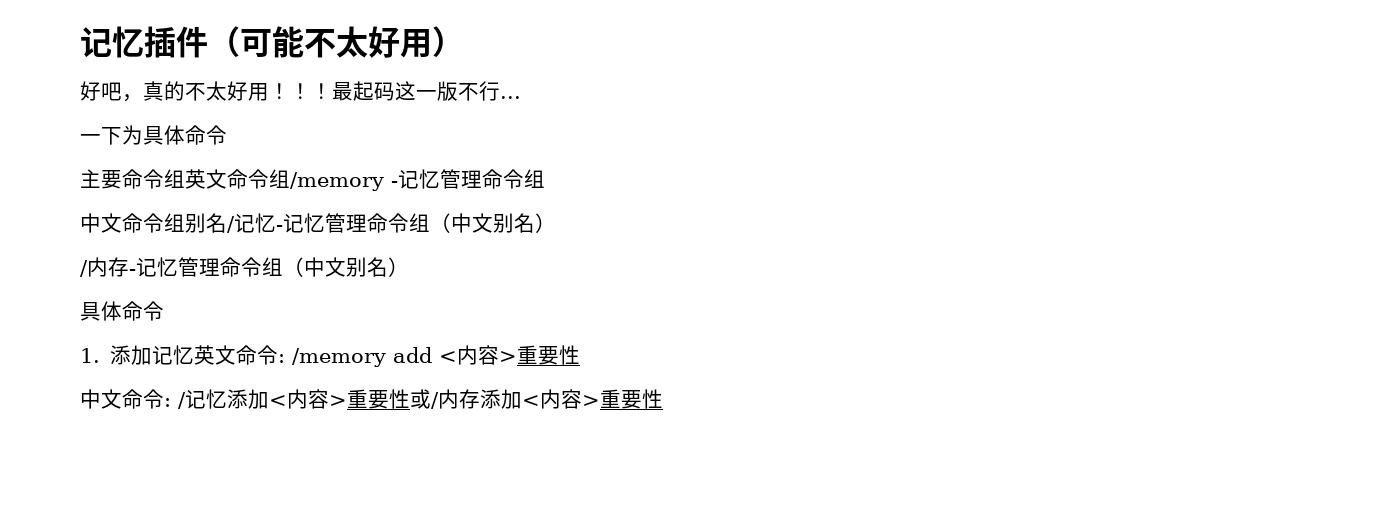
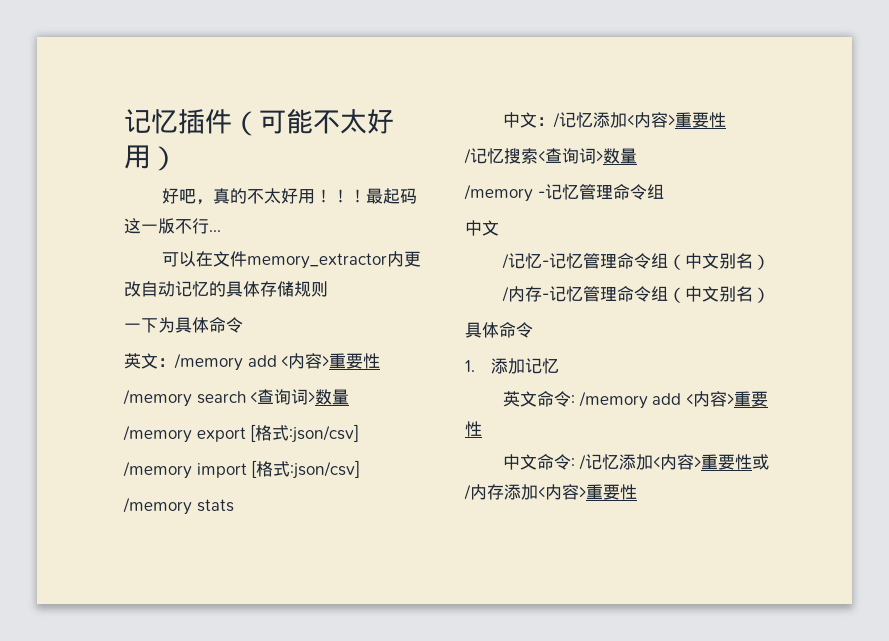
+ 可以在文件memory_extractor内更改自动记忆的具体存储规则
  一下为具体命令
- 主要命令组英文命令组/memory -记忆管理命令组
- 中文命令组别名/记忆-记忆管理命令组（中文别名）
+ 英文：/memory add <内容>重要性
+ /memory search <查询词>数量
+ /memory export [格式:json/csv]
+ /memory import [格式:json/csv]
+ /memory stats
+ 中文：/记忆添加<内容>重要性
+ /记忆搜索<查询词>数量
+ /memory -记忆管理命令组
+ 中文
+ /记忆-记忆管理命令组（中文别名）
- 1.添加记忆英文命令: /memory add <内容>重要性
+ 1.添加记忆
+ 英文命令: /memory add <内容>重要性

